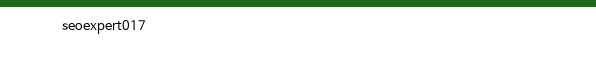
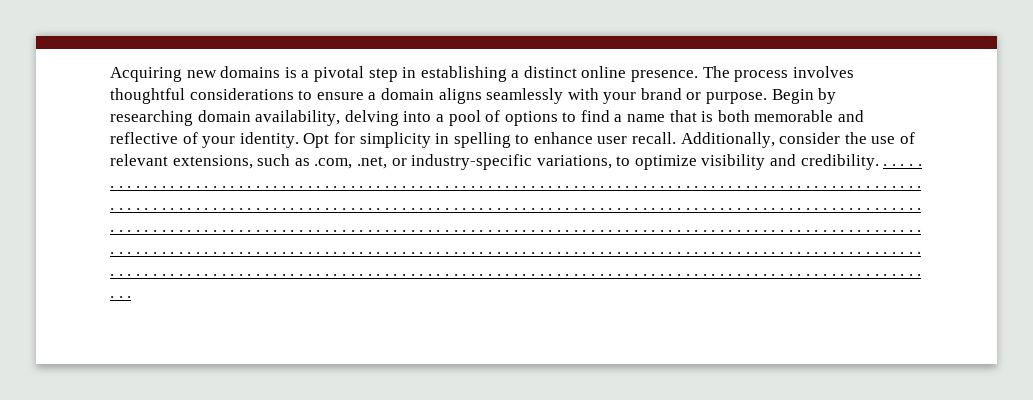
- seoexpert017
+ Acquiring new domains is a pivotal step in establishing a distinct online presence. The process involves thoughtful considerations to ensure a domain aligns seamlessly with your brand or purpose. Begin by researching domain availability, delving into a pool of options to find a name that is both memorable and reflective of your identity. Opt for simplicity in spelling to enhance user recall. Additionally, consider the use of relevant extensions, such as .com, .net, or industry-specific variations, to optimize visibility and credibility. . . . . . . . . . . . . . . . . . . . . . . . . . . . . . . . . . . . . . . . . . . . . . . . . . . . . . . . . . . . . . . . . . . . . . . . . . . . . . . . . . . . . . . . . . . . . . . . . . . . . . . . . . . . . . . . . . . . . . . . . . . . . . . . . . . . . . . . . . . . . . . . . . . . . . . . . . . . . . . . . . . . . . . . . . . . . . . . . . . . . . . . . . . . . . . . . . . . . . . . . . . . . . . . . . . . . . . . . . . . . . . . . . . . . . . . . . . . . . . . . . . . . . . . . . . . . . . . . . . . . . . . . . . . . . . . . . . . . . . . . . . . . . . . . . . . . . . . . . . . . . . . . . . . . . . . . . . . . . . . . . . . . . . . . . . . . . . . . . . . . . . . . . . . . . . . . . . . . . . . . . . . . . . . . . . . . . . . . . . . . . . . . . . . . . . . . . . . . . . . . . . . . . . . . . . . . . . . . . . . . . . . . . . . . . . . . . . . . . . . . . . . . . . . . . . . . . . . . . . . . . . . . . . . . . . . . . . . . . . . . . . .

